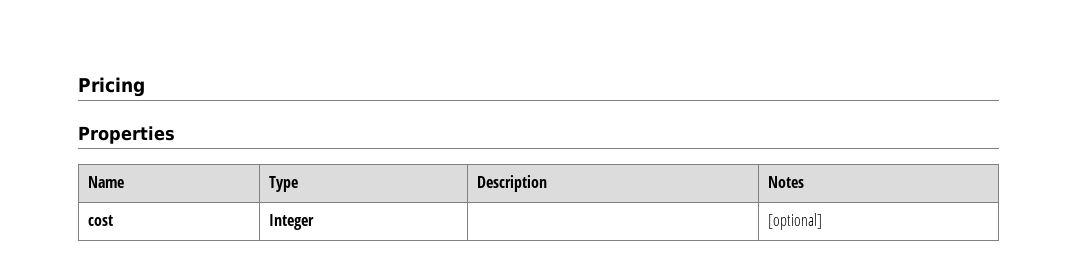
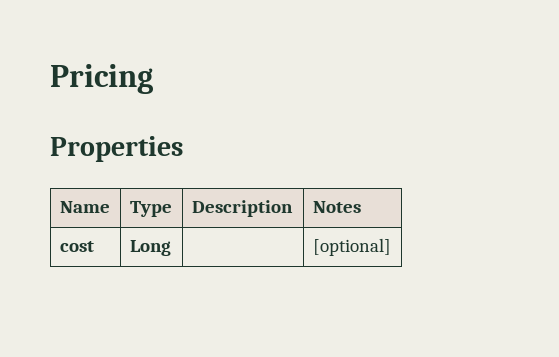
- cost | Integer | | [optional]
+ cost | Long | | [optional]

